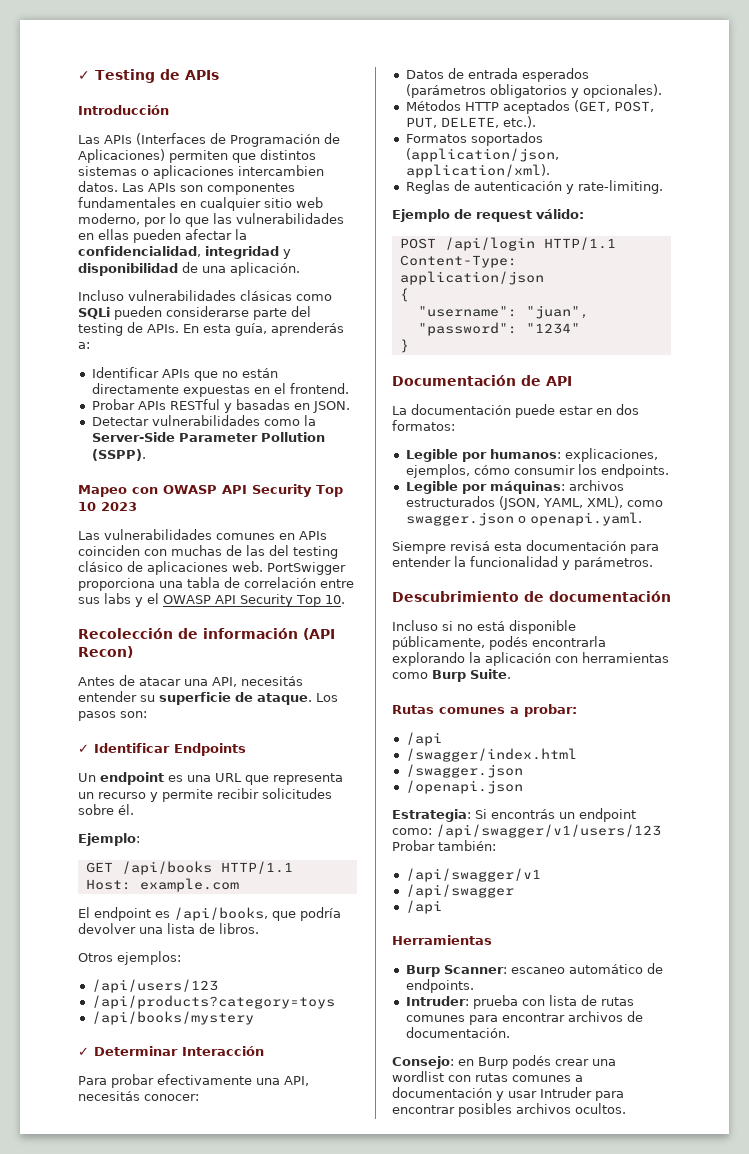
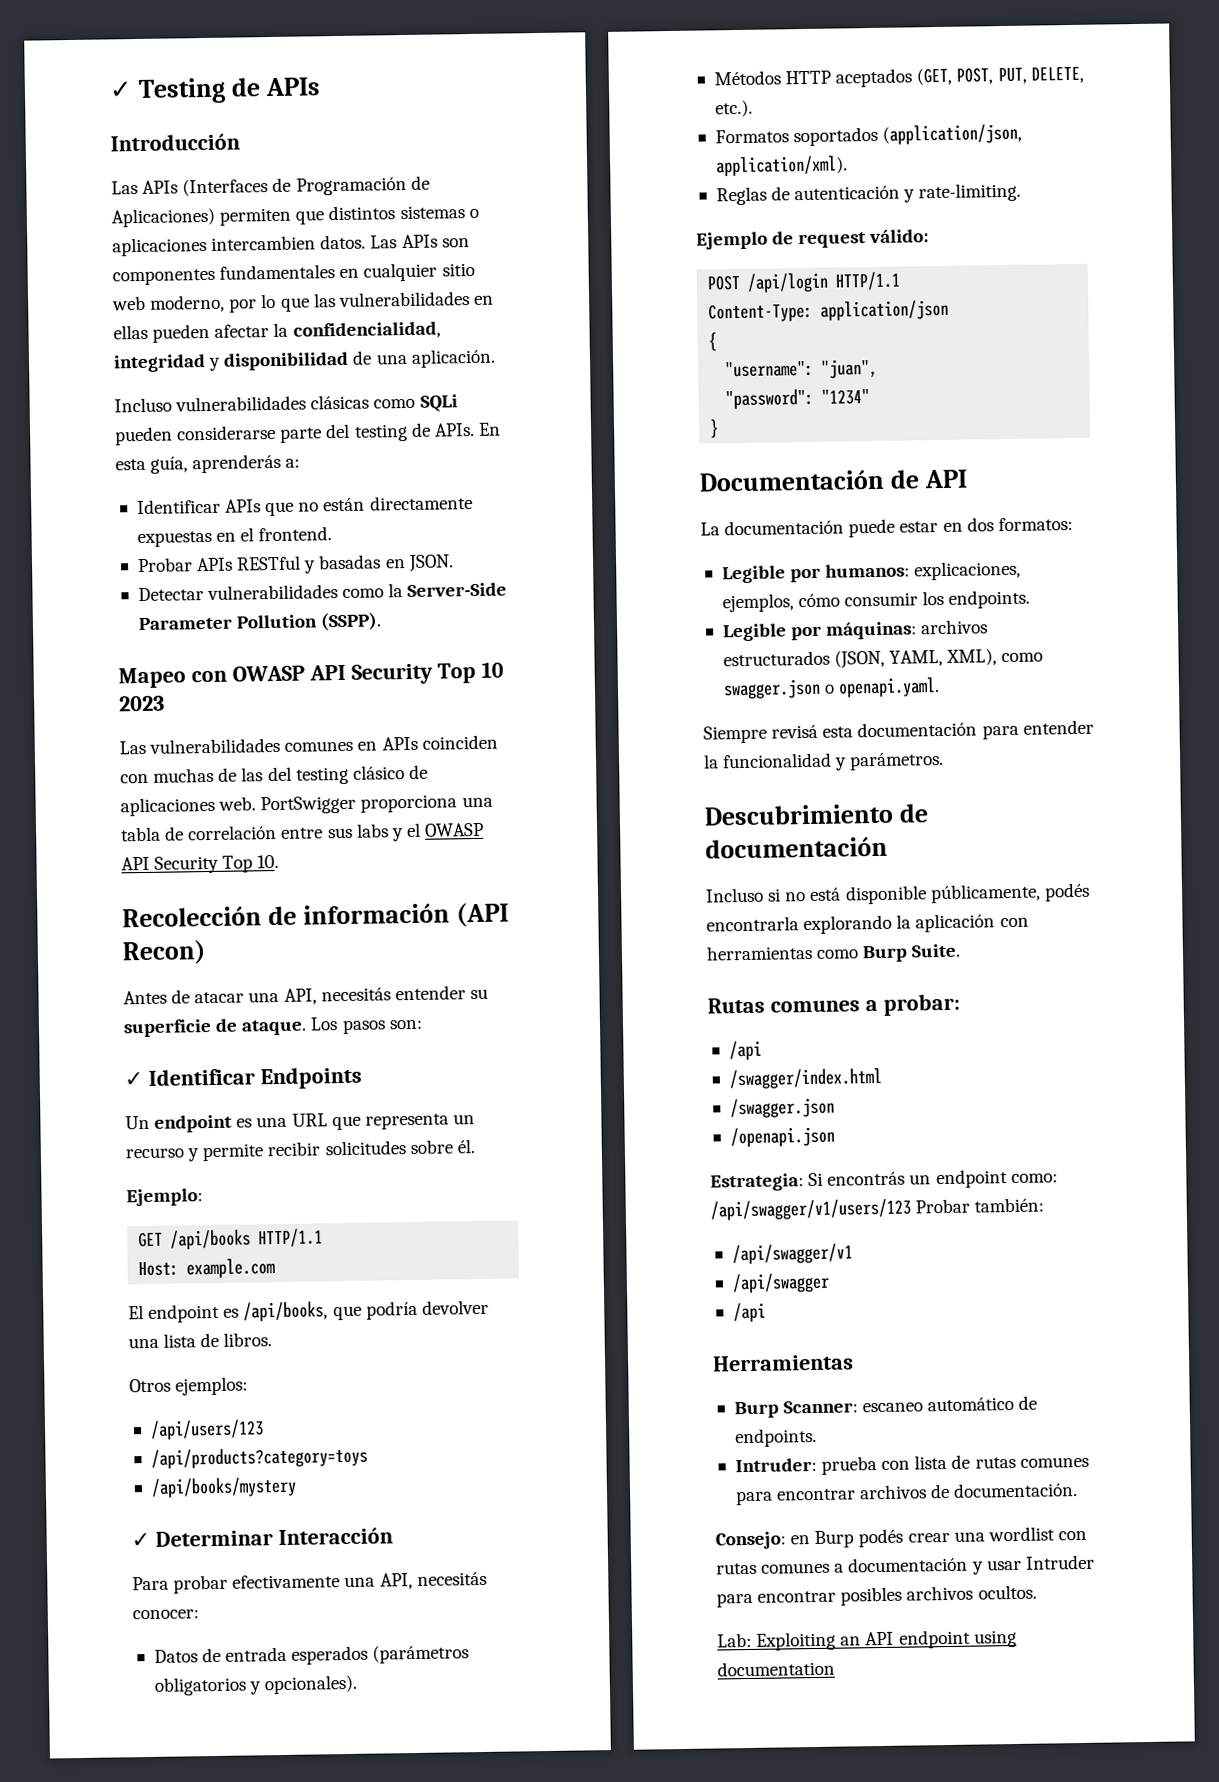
+ Lab: Exploiting an API endpoint using documentation

